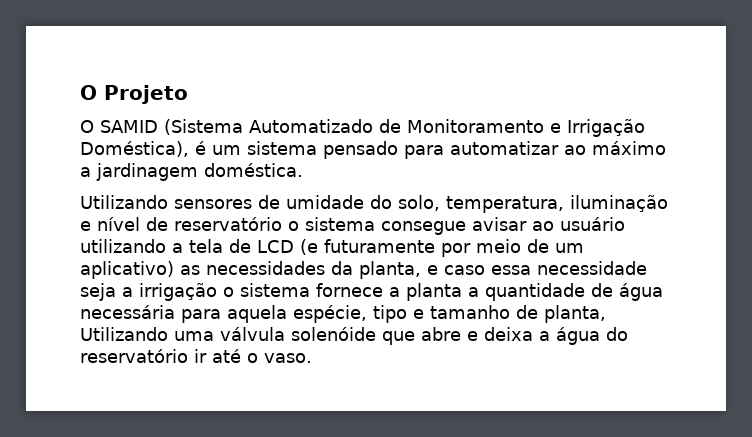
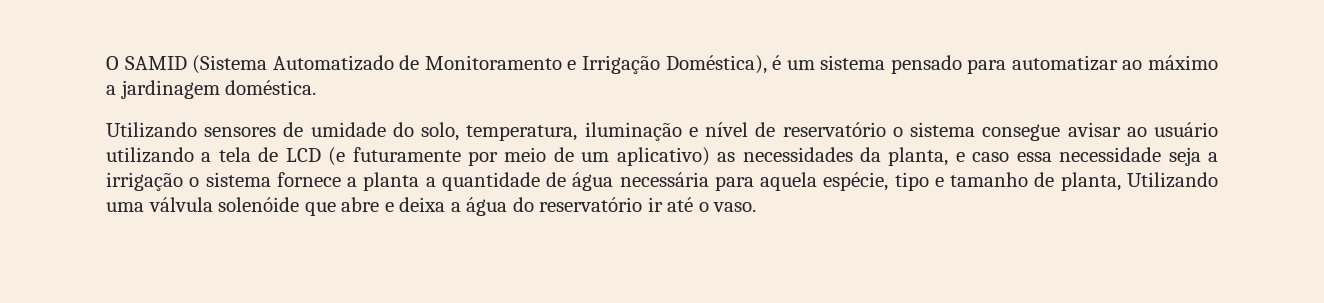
- O Projeto

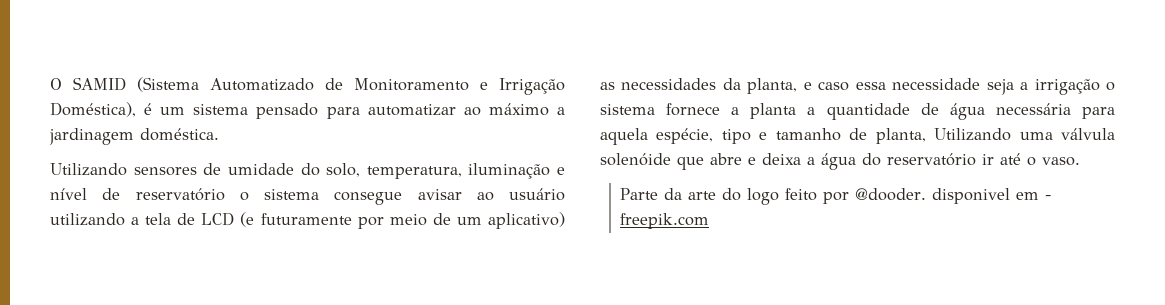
+ Parte da arte do logo feito por @dooder. disponivel em - freepik.com

